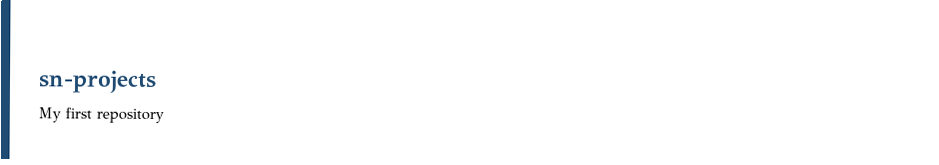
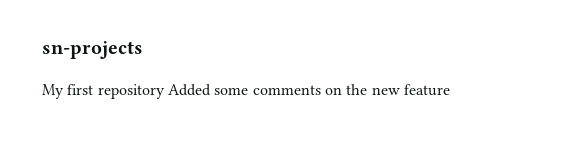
- My first repository
+ My first repository Added some comments on the new feature

